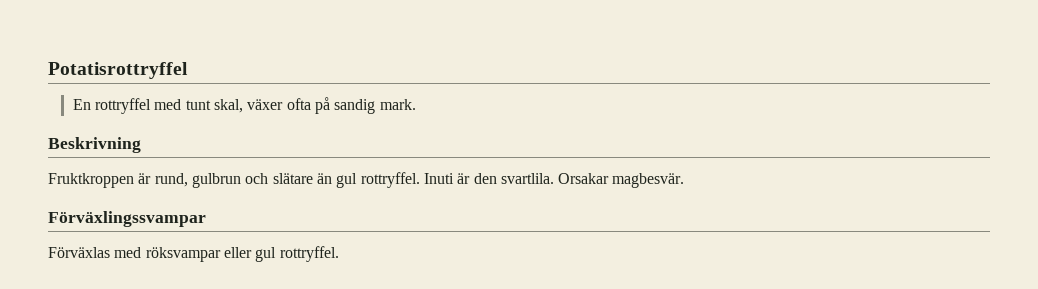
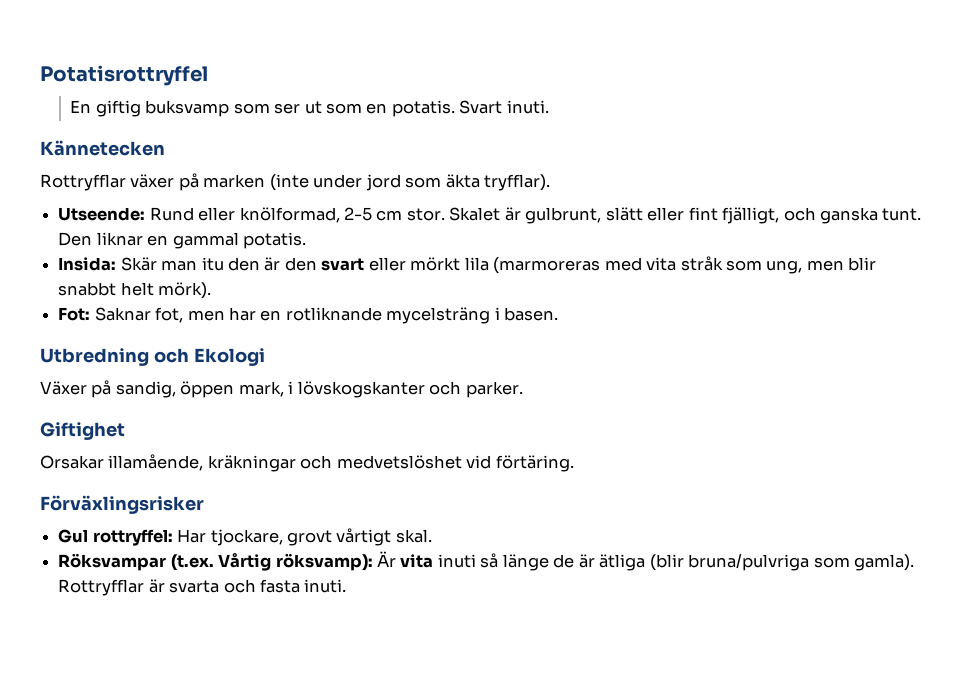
- En rottryffel med tunt skal, växer ofta på sandig mark.
- Beskrivning
- Fruktkroppen är rund, gulbrun och slätare än gul rottryffel. Inuti är den svartlila. Orsakar magbesvär.
- Förväxlingssvampar
- Förväxlas med röksvampar eller gul rottryffel.
+ En giftig buksvamp som ser ut som en potatis. Svart inuti.
+ Kännetecken
+ Rottryfflar växer på marken (inte under jord som äkta tryfflar).
+ Utseende: Rund eller knölformad, 2-5 cm stor. Skalet är gulbrunt, slätt eller fint fjälligt, och ganska tunt. Den liknar en gammal potatis.
+ Insida: Skär man itu den är den svart eller mörkt lila (marmoreras med vita stråk som ung, men blir snabbt helt mörk).
+ Fot: Saknar fot, men har en rotliknande mycelsträng i basen.
+ Utbredning och Ekologi
+ Växer på sandig, öppen mark, i lövskogskanter och parker.
+ Giftighet
+ Orsakar illamående, kräkningar och medvetslöshet vid förtäring.
+ Förväxlingsrisker
+ Gul rottryffel: Har tjockare, grovt vårtigt skal.
+ Röksvampar (t.ex. Vårtig röksvamp): Är vita inuti så länge de är ätliga (blir bruna/pulvriga som gamla). Rottryfflar är svarta och fasta inuti.

